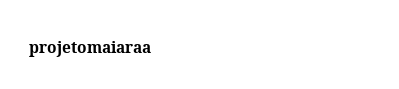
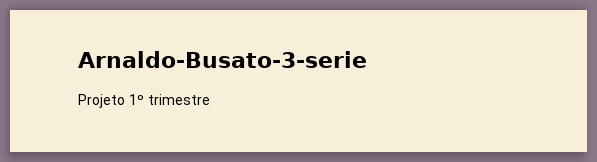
- projetomaiaraa
+ Arnaldo-Busato-3-serie
+ Projeto 1º trimestre

